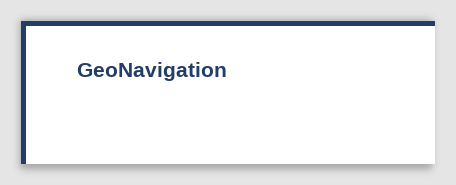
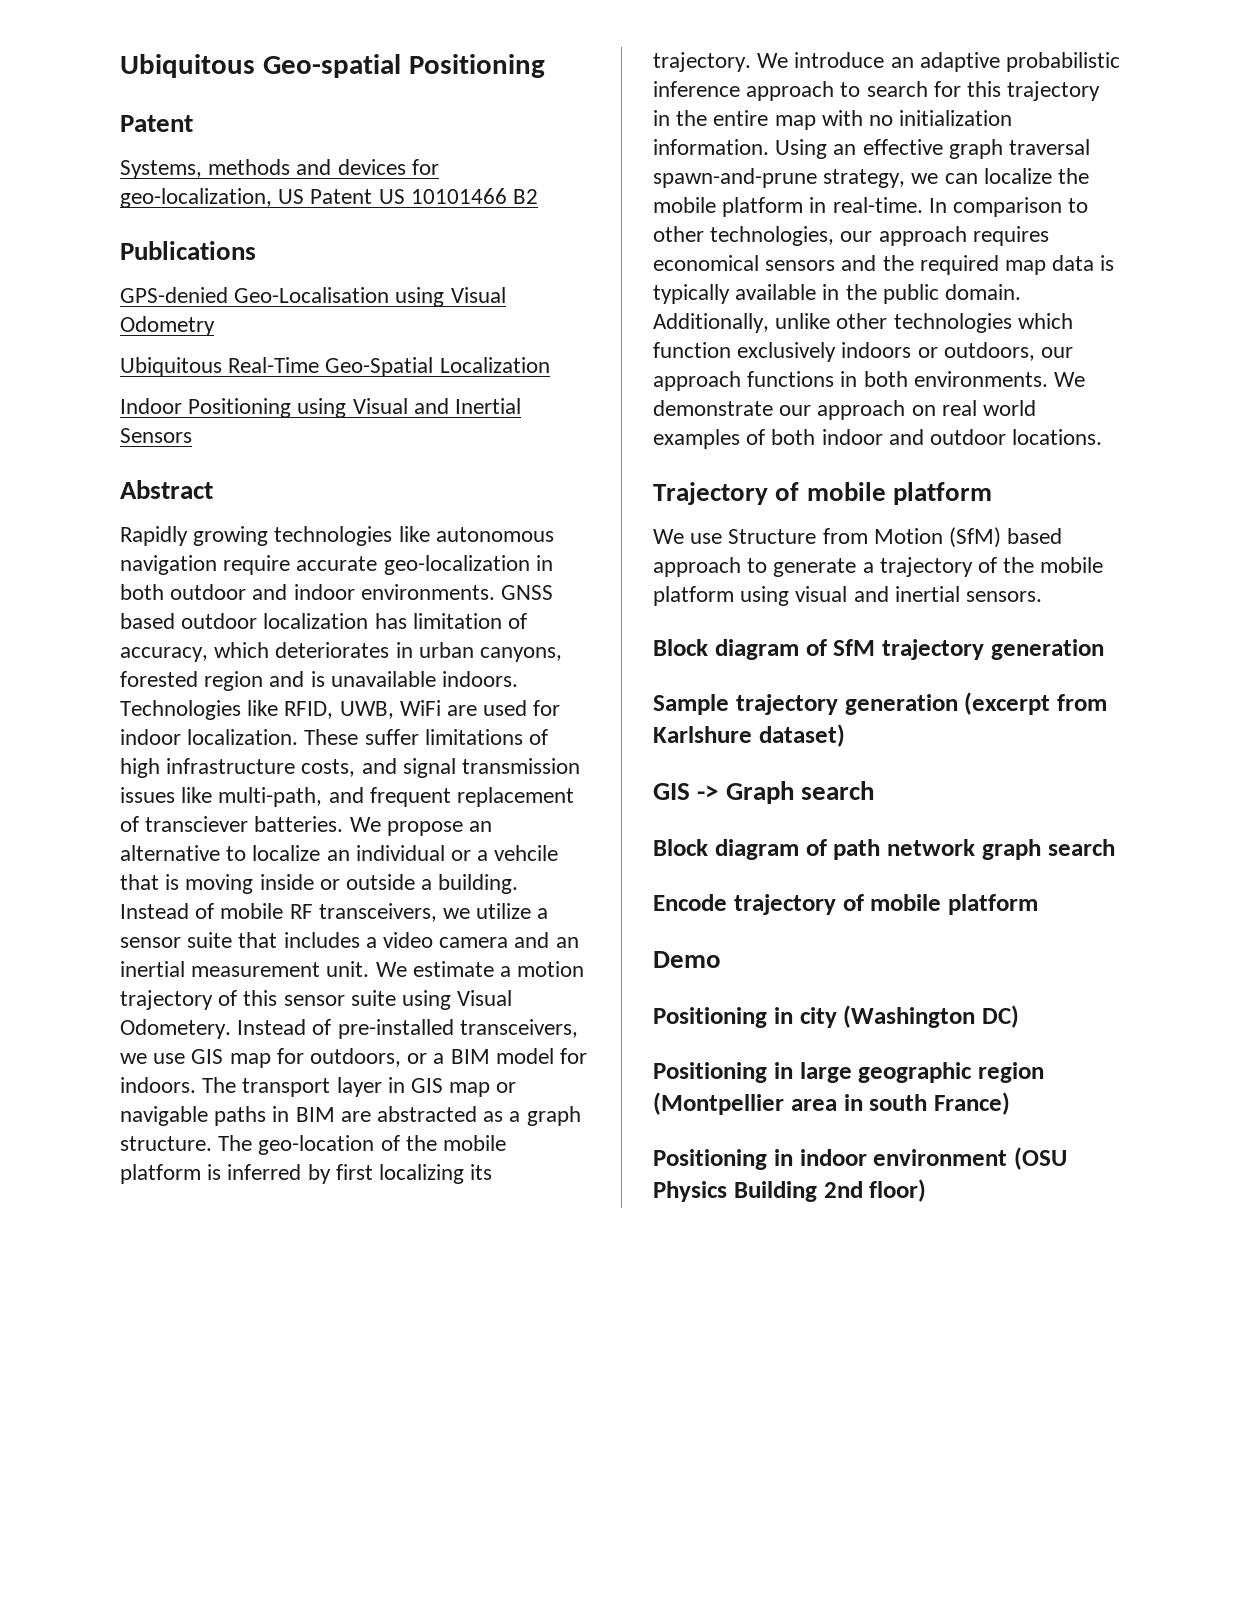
- GeoNavigation
+ Ubiquitous Geo-spatial Positioning
+ Patent
+ Systems, methods and devices for geo-localization, US Patent US 10101466 B2
+ Publications
+ GPS-denied Geo-Localisation using Visual Odometry
+ Ubiquitous Real-Time Geo-Spatial Localization
+ Indoor Positioning using Visual and Inertial Sensors
+ Abstract
+ Rapidly growing technologies like autonomous navigation require accurate geo-localization in both outdoor and indoor environments. GNSS based outdoor localization has limitation of accuracy, which deteriorates in urban canyons, forested region and is unavailable indoors. Technologies like RFID, UWB, WiFi are used for indoor localization. These suffer limitations of high infrastructure costs, and signal transmission issues like multi-path, and frequent replacement of transciever batteries. We propose an alternative to localize an individual or a vehcile that is moving inside or outside a building. Instead of mobile RF transceivers, we utilize a sensor suite that includes a video camera and an inertial measurement unit. We estimate a motion trajectory of this sensor suite using Visual Odometery. Instead of pre-installed transceivers, we use GIS map for outdoors, or a BIM model for indoors. The transport layer in GIS map or navigable paths in BIM are abstracted as a graph structure. The geo-location of the mobile platform is inferred by first localizing its trajectory. We introduce an adaptive probabilistic inference approach to search for this trajectory in the entire map with no initialization information. Using an effective graph traversal spawn-and-prune strategy, we can localize the mobile platform in real-time. In comparison to other technologies, our approach requires economical sensors and the required map data is typically available in the public domain. Additionally, unlike other technologies which function exclusively indoors or outdoors, our approach functions in both environments. We demonstrate our approach on real world examples of both indoor and outdoor locations.
+ Trajectory of mobile platform
+ We use Structure from Motion (SfM) based approach to generate a trajectory of the mobile platform using visual and inertial sensors.
+ Block diagram of SfM trajectory generation
+ Sample trajectory generation (excerpt from Karlshure dataset)
+ GIS -> Graph search
+ Block diagram of path network graph search
+ Encode trajectory of mobile platform
+ Demo
+ Positioning in city (Washington DC)
+ Positioning in large geographic region (Montpellier area in south France)
+ Positioning in indoor environment (OSU Physics Building 2nd floor)

